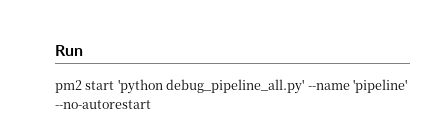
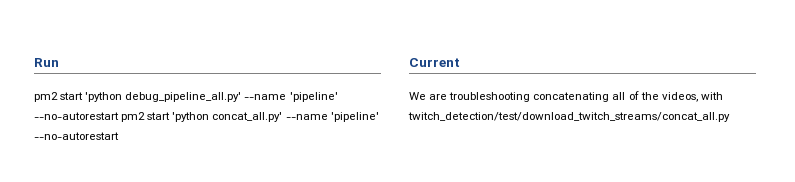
- pm2 start 'python debug_pipeline_all.py' --name 'pipeline' --no-autorestart
+ pm2 start 'python debug_pipeline_all.py' --name 'pipeline' --no-autorestart pm2 start 'python concat_all.py' --name 'pipeline' --no-autorestart
+ Current
+ We are troubleshooting concatenating all of the videos, with twitch_detection/test/download_twitch_streams/concat_all.py

